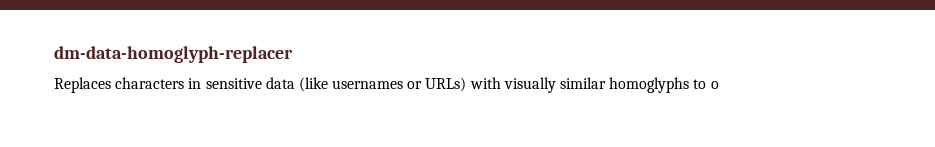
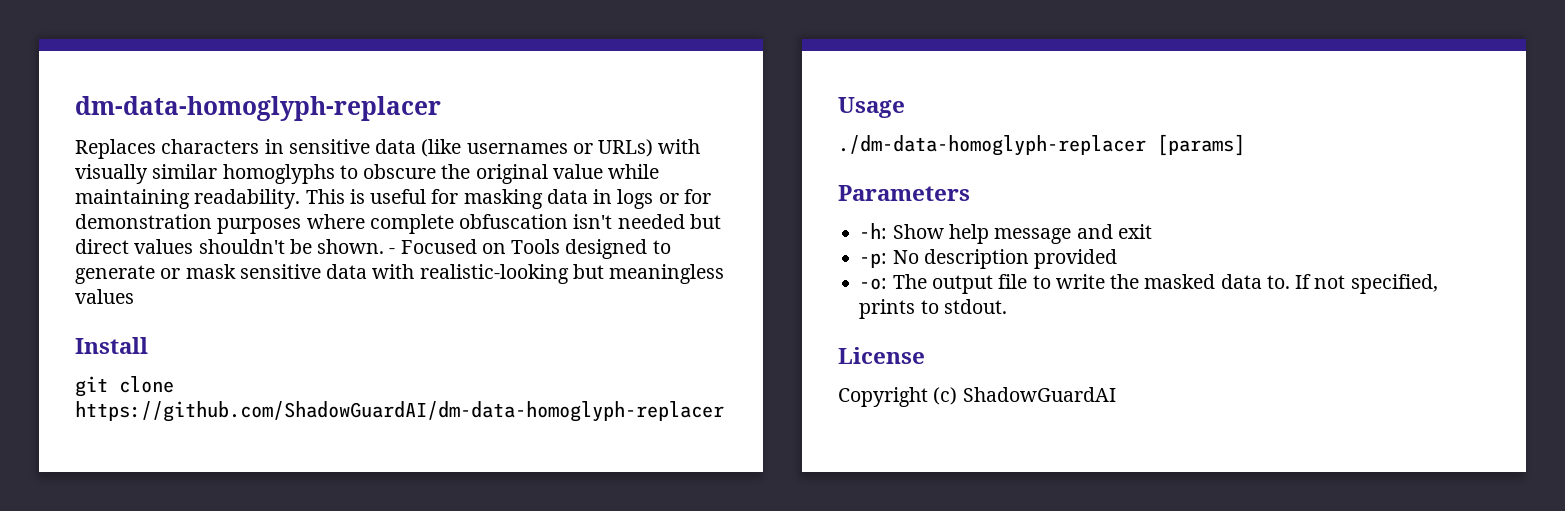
- Replaces characters in sensitive data (like usernames or URLs) with visually similar homoglyphs to o
+ Replaces characters in sensitive data (like usernames or URLs) with visually similar homoglyphs to obscure the original value while maintaining readability. This is useful for masking data in logs or for demonstration purposes where complete obfuscation isn't needed but direct values shouldn't be shown. - Focused on Tools designed to generate or mask sensitive data with realistic-looking but meaningless values
+ Install
+ git clone https://github.com/ShadowGuardAI/dm-data-homoglyph-replacer
+ Usage
+ ./dm-data-homoglyph-replacer [params]
+ Parameters
+ -h: Show help message and exit
+ -p: No description provided
+ -o: The output file to write the masked data to. If not specified, prints to stdout.
+ License
+ Copyright (c) ShadowGuardAI

